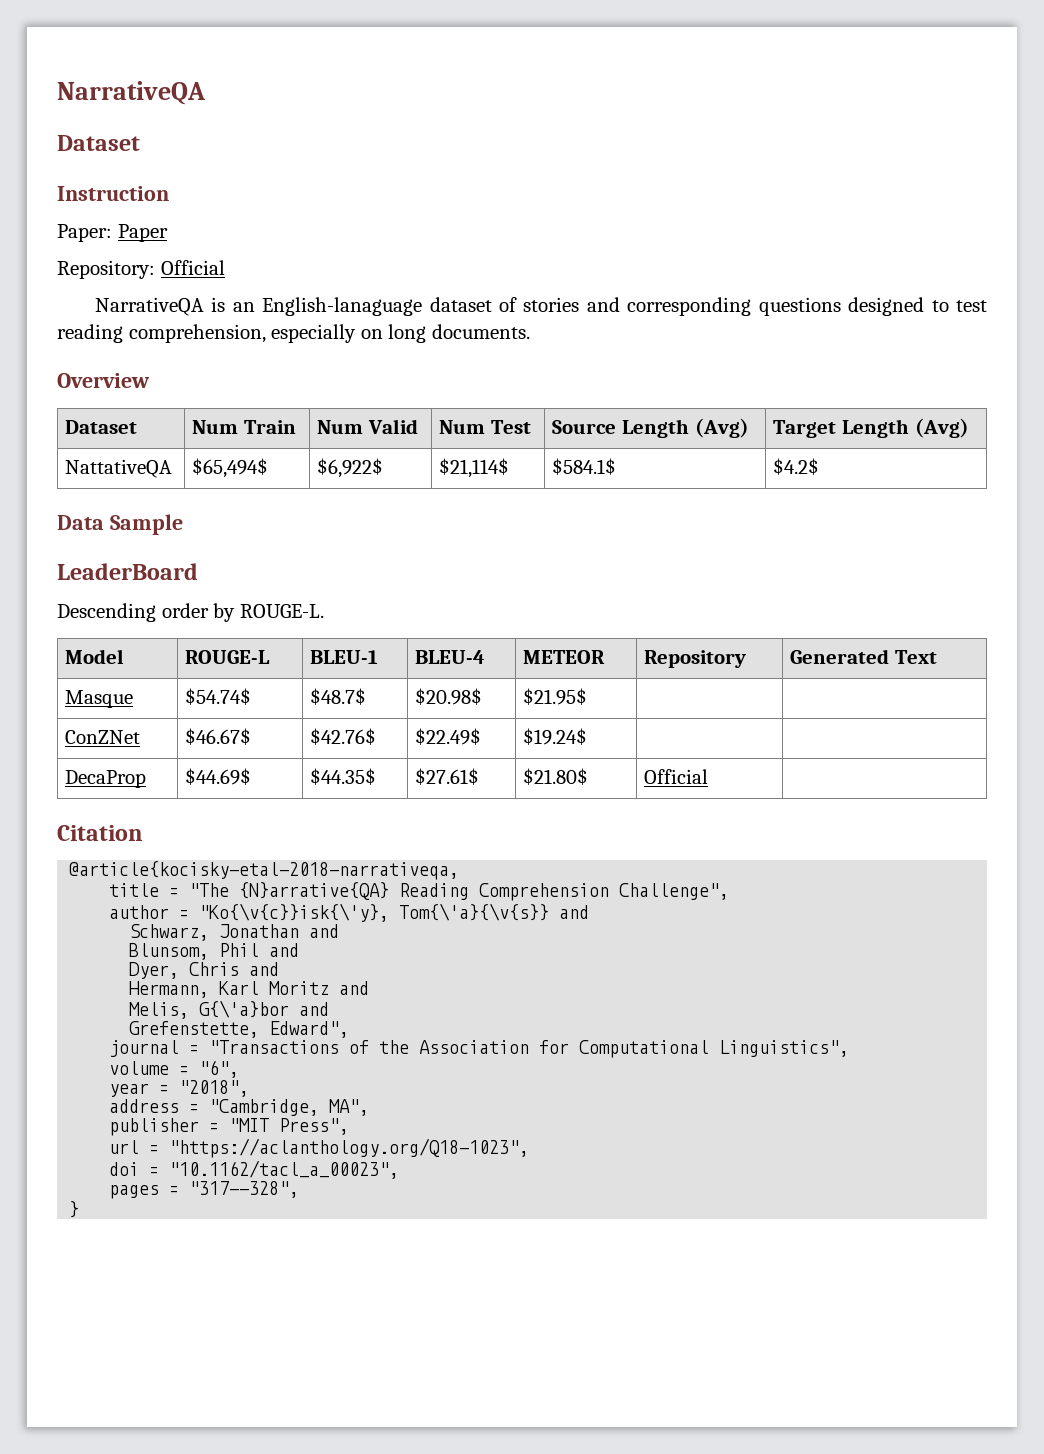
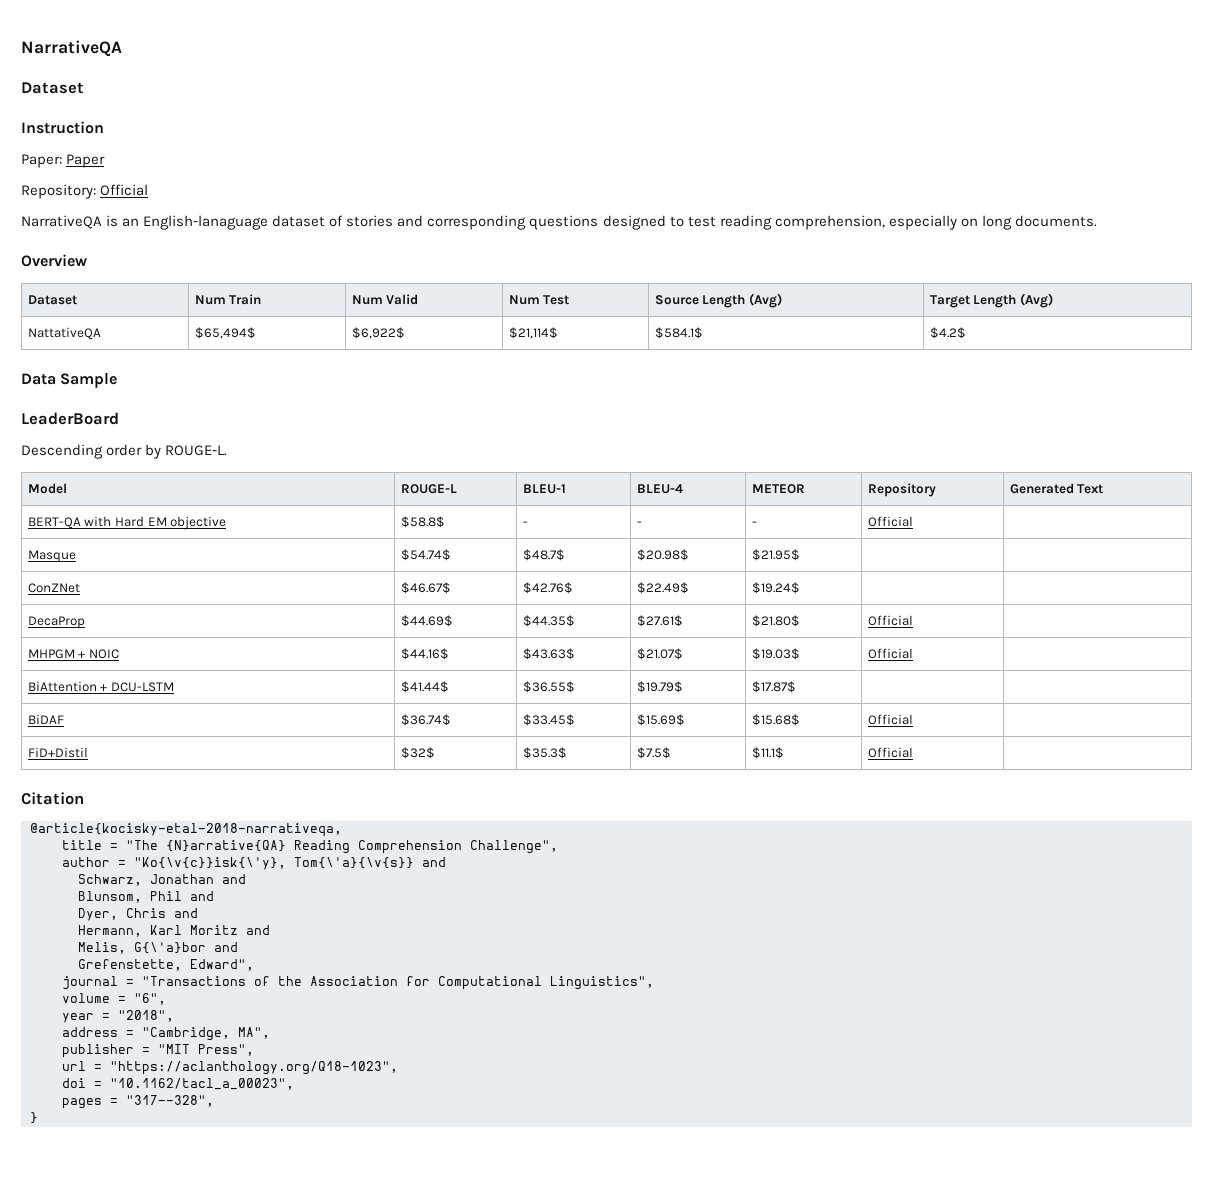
+ BERT-QA with Hard EM objective | $58.8$ | - | - | - | Official |
+ MHPGM + NOIC | $44.16$ | $43.63$ | $21.07$ | $19.03$ | Official |
+ BiAttention + DCU-LSTM | $41.44$ | $36.55$ | $19.79$ | $17.87$ | |
+ BiDAF | $36.74$ | $33.45$ | $15.69$ | $15.68$ | Official |
+ FiD+Distil | $32$ | $35.3$ | $7.5$ | $11.1$ | Official |

